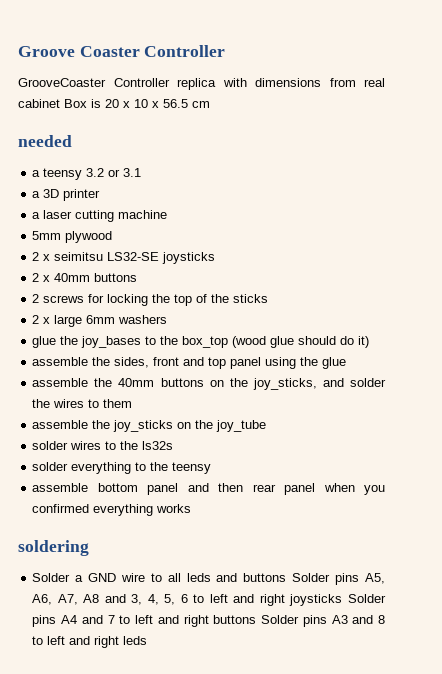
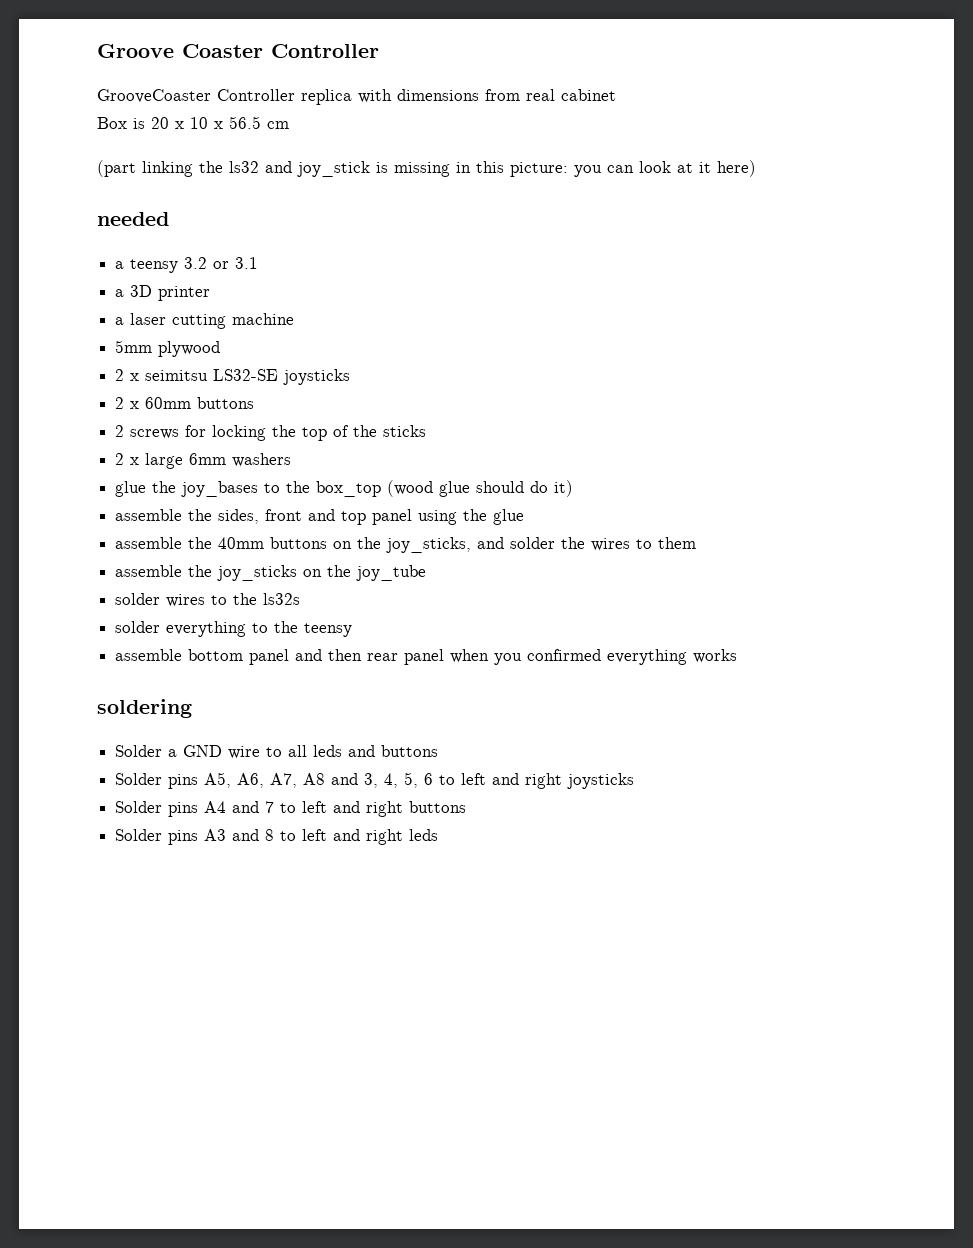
- GrooveCoaster Controller replica with dimensions from real cabinet Box is 20 x 10 x 56.5 cm
+ GrooveCoaster Controller replica with dimensions from real cabinet
+ Box is 20 x 10 x 56.5 cm
+ (part linking the ls32 and joy_stick is missing in this picture: you can look at it here)
- 2 x 40mm buttons
+ 2 x 60mm buttons
- Solder a GND wire to all leds and buttons Solder pins A5, A6, A7, A8 and 3, 4, 5, 6 to left and right joysticks Solder pins A4 and 7 to left and right buttons Solder pins A3 and 8 to left and right leds
+ Solder a GND wire to all leds and buttons
+ Solder pins A5, A6, A7, A8 and 3, 4, 5, 6 to left and right joysticks
+ Solder pins A4 and 7 to left and right buttons
+ Solder pins A3 and 8 to left and right leds

